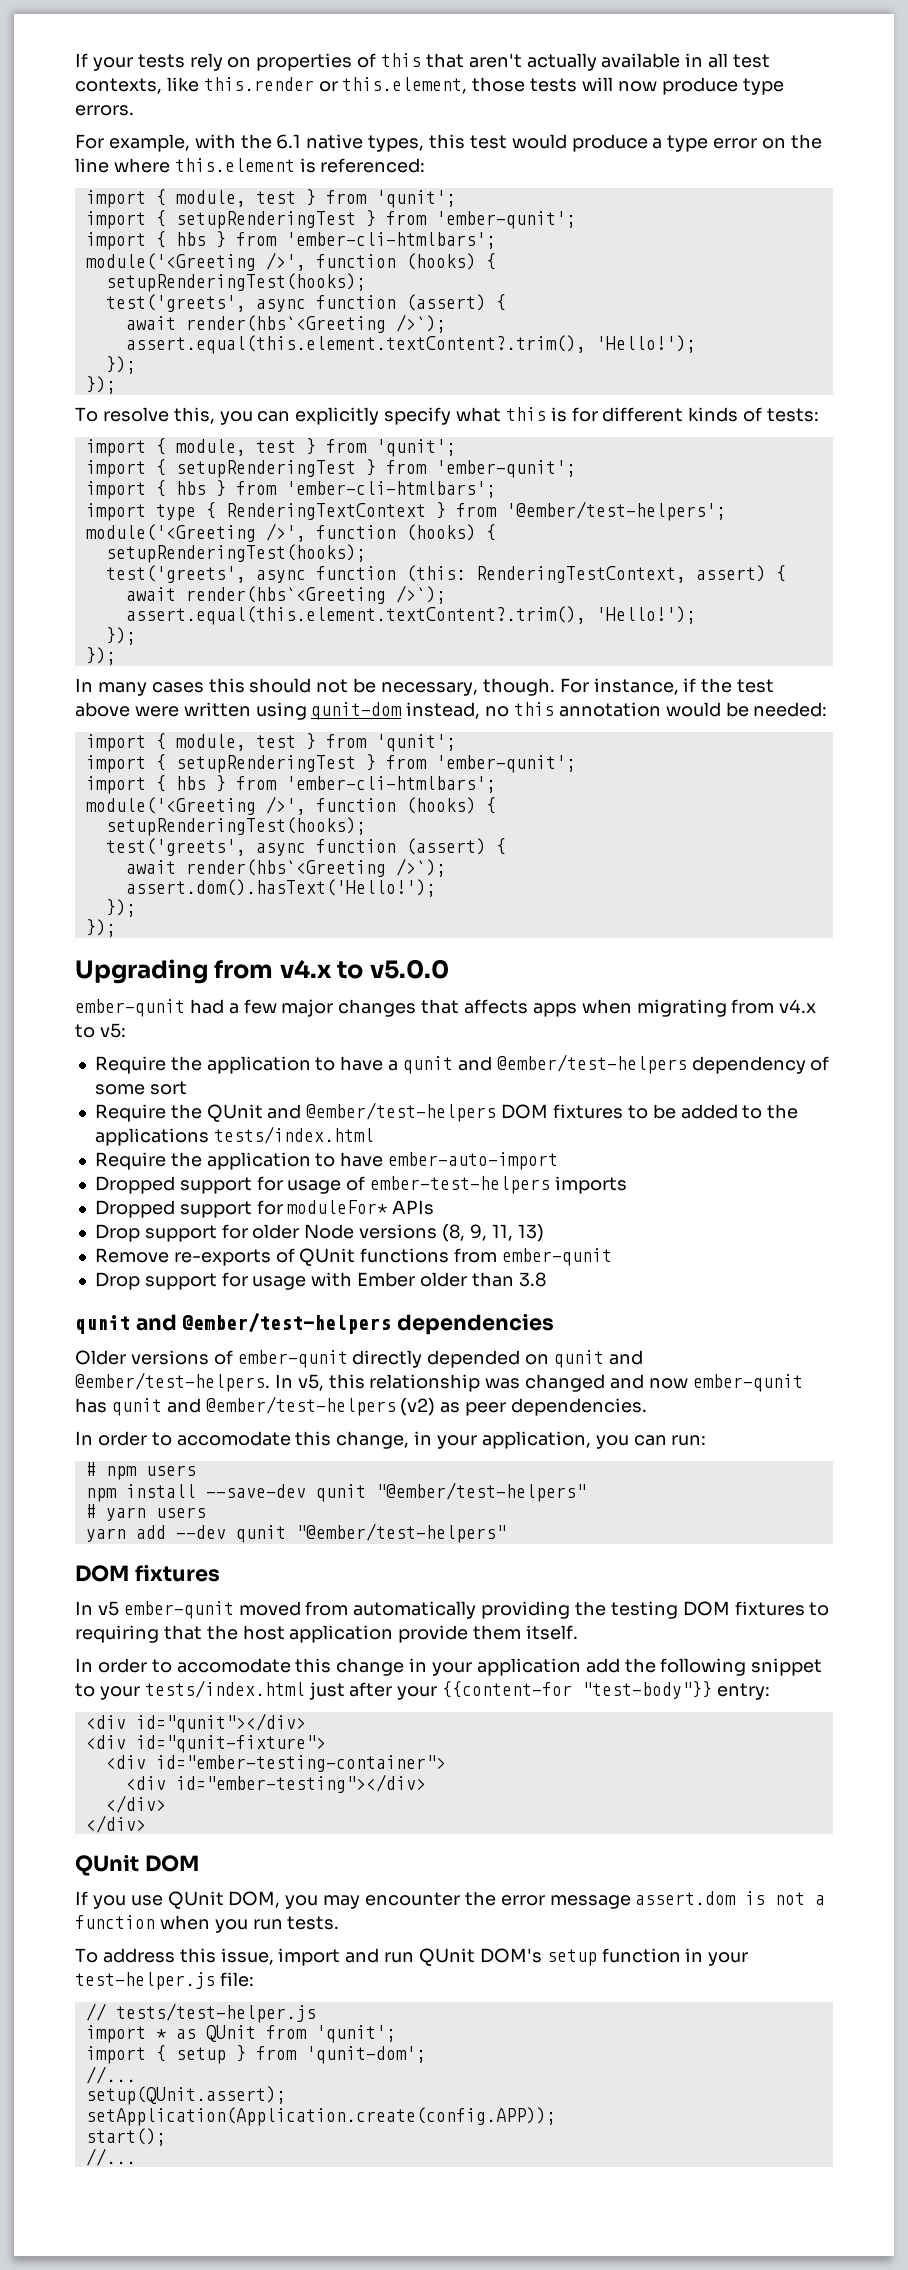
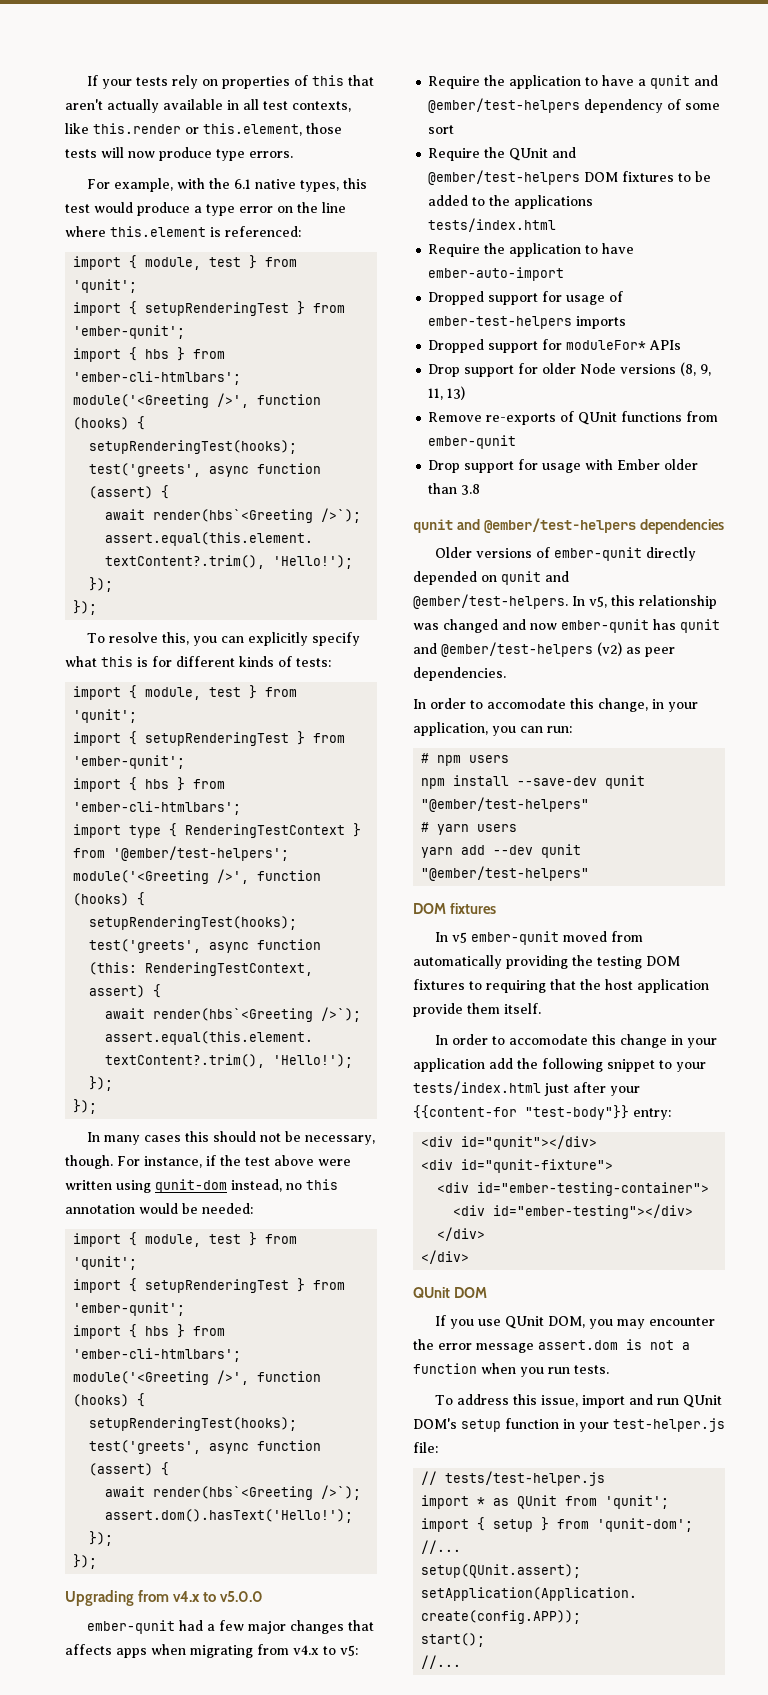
- import type { RenderingTextContext } from '@ember/test-helpers';
+ import type { RenderingTestContext } from '@ember/test-helpers';

